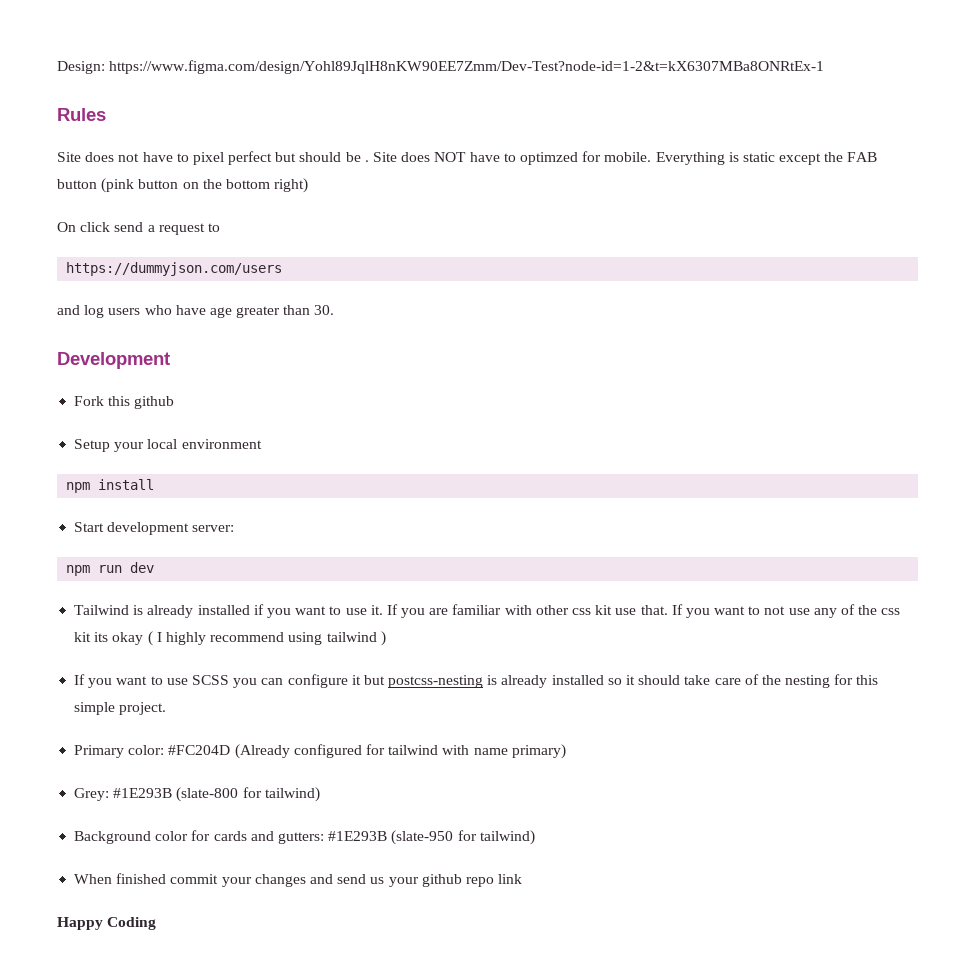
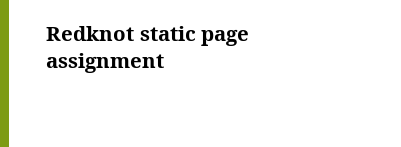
- Design: https://www.figma.com/design/Yohl89JqlH8nKW90EE7Zmm/Dev-Test?node-id=1-2&t=kX6307MBa8ONRtEx-1
- Rules
- Site does not have to pixel perfect but should be . Site does NOT have to optimzed for mobile. Everything is static except the FAB button (pink button on the bottom right)
- On click send a request to
- https://dummyjson.com/users
- and log users who have age greater than 30.
- Development
- Fork this github
- Setup your local environment
- npm install
- Start development server:
- npm run dev
- Tailwind is already installed if you want to use it. If you are familiar with other css kit use that. If you want to not use any of the css kit its okay ( I highly recommend using tailwind )
- If you want to use SCSS you can configure it but postcss-nesting is already installed so it should take care of the nesting for this simple project.
- Primary color: #FC204D (Already configured for tailwind with name primary)
- Grey: #1E293B (slate-800 for tailwind)
- Background color for cards and gutters: #1E293B (slate-950 for tailwind)
- When finished commit your changes and send us your github repo link
- Happy Coding
+ Redknot static page assignment

